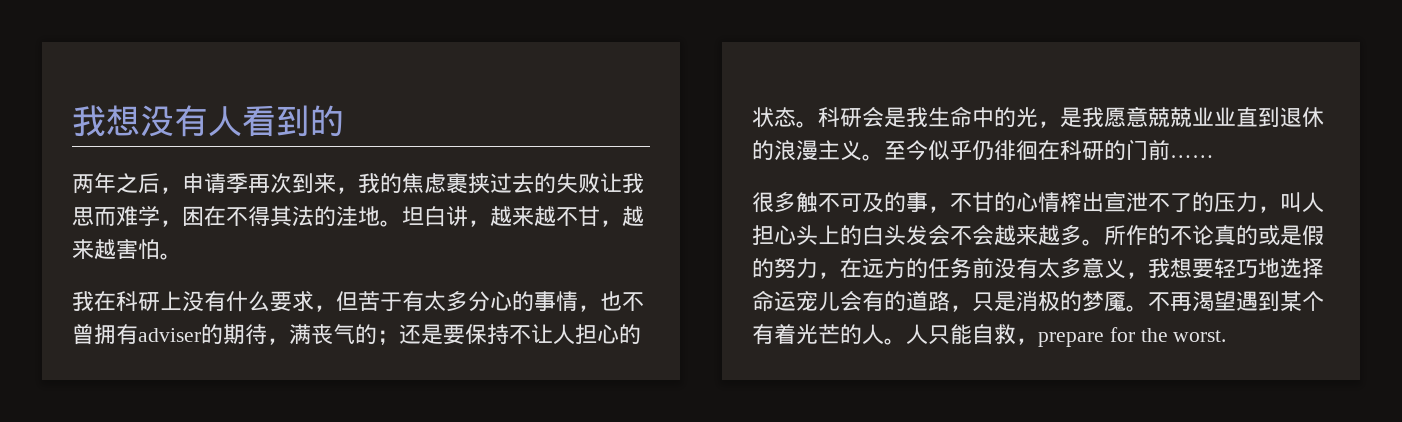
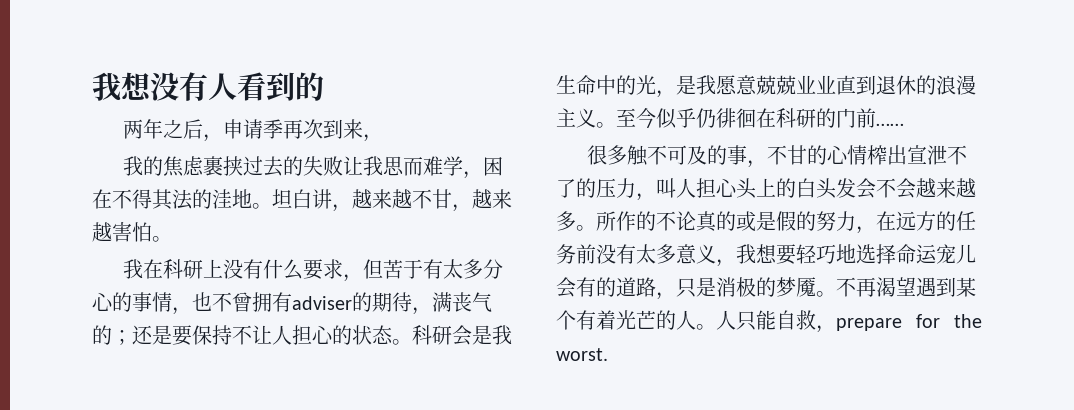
- 两年之后，申请季再次到来，我的焦虑裹挟过去的失败让我思而难学，困在不得其法的洼地。
+ 两年之后，申请季再次到来，
+ 我的焦虑裹挟过去的失败让我思而难学，困在不得其法的洼地。

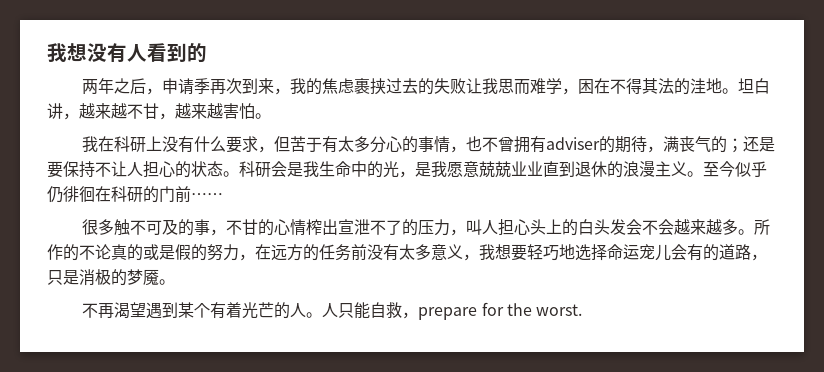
- 两年之后，申请季再次到来，
- 我的焦虑裹挟过去的失败让我思而难学，困在不得其法的洼地。
+ 两年之后，申请季再次到来，我的焦虑裹挟过去的失败让我思而难学，困在不得其法的洼地。
- 所作的不论真的或是假的努力，在远方的任务前没有太多意义，我想要轻巧地选择命运宠儿会有的道路，只是消极的梦魇。不再渴望遇到某个有着光芒的人。
+ 所作的不论真的或是假的努力，在远方的任务前没有太多意义，我想要轻巧地选择命运宠儿会有的道路，只是消极的梦魇。
+ 不再渴望遇到某个有着光芒的人。

